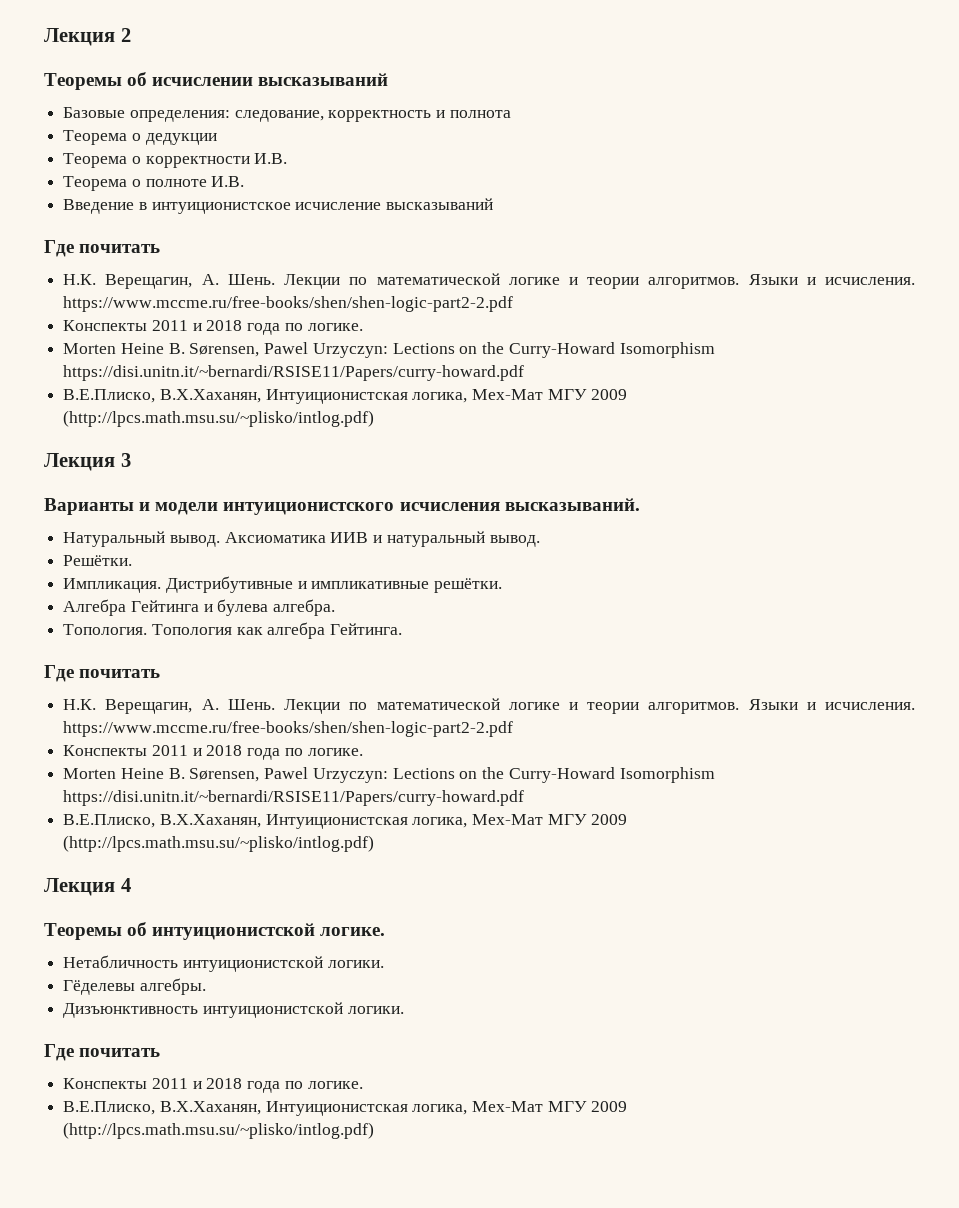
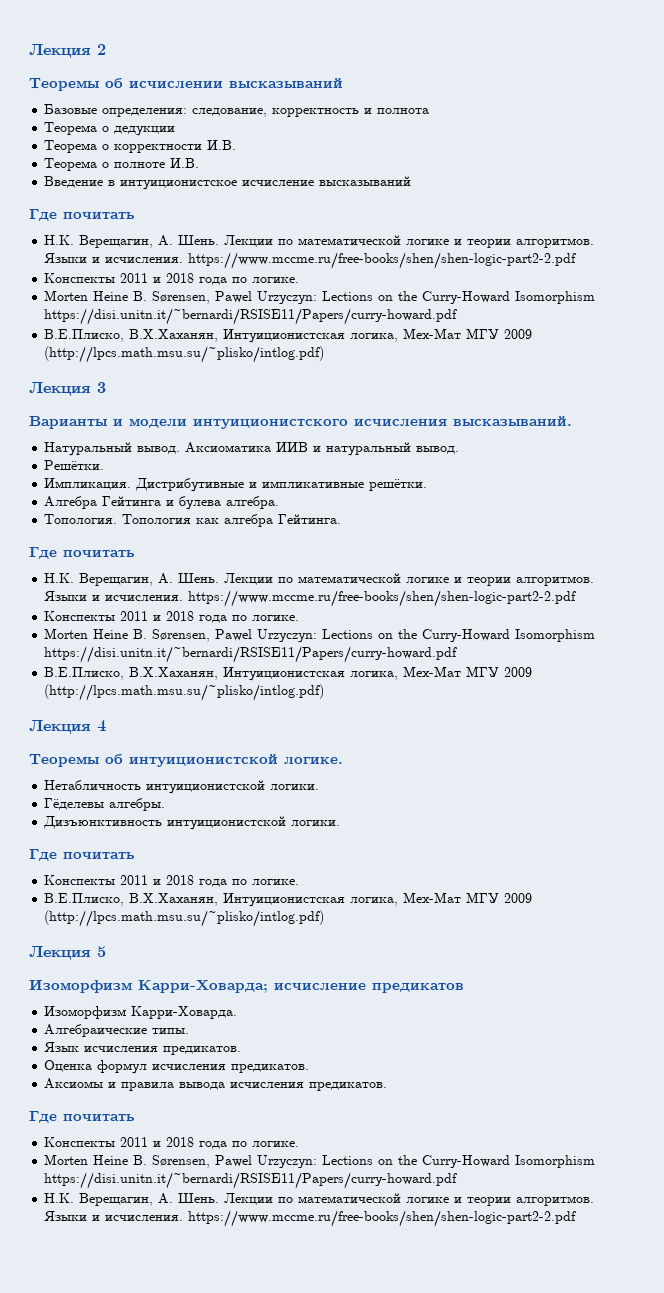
+ Лекция 5
+ Изоморфизм Карри-Ховарда; исчисление предикатов
+ Изоморфизм Карри-Ховарда.
+ Алгебраические типы.
+ Язык исчисления предикатов.
+ Оценка формул исчисления предикатов.
+ Аксиомы и правила вывода исчисления предикатов.
+ Где почитать
+ Конспекты 2011 и 2018 года по логике.
+ Morten Heine B. Sørensen, Pawel Urzyczyn: Lections on the Curry-Howard Isomorphism https://disi.unitn.it/~bernardi/RSISE11/Papers/curry-howard.pdf
+ Н.К. Верещагин, А. Шень. Лекции по математической логике и теории алгоритмов. Языки и исчисления. https://www.mccme.ru/free-books/shen/shen-logic-part2-2.pdf

